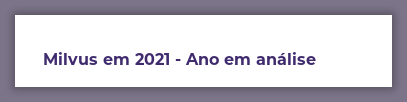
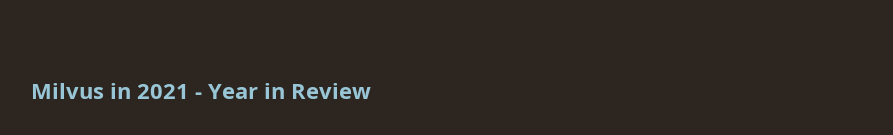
- Milvus em 2021 - Ano em análise
+ Milvus in 2021 - Year in Review

